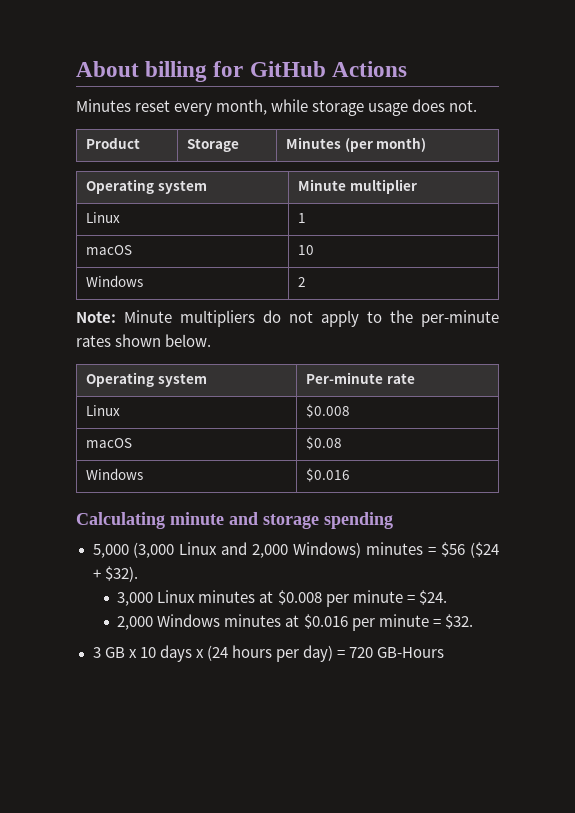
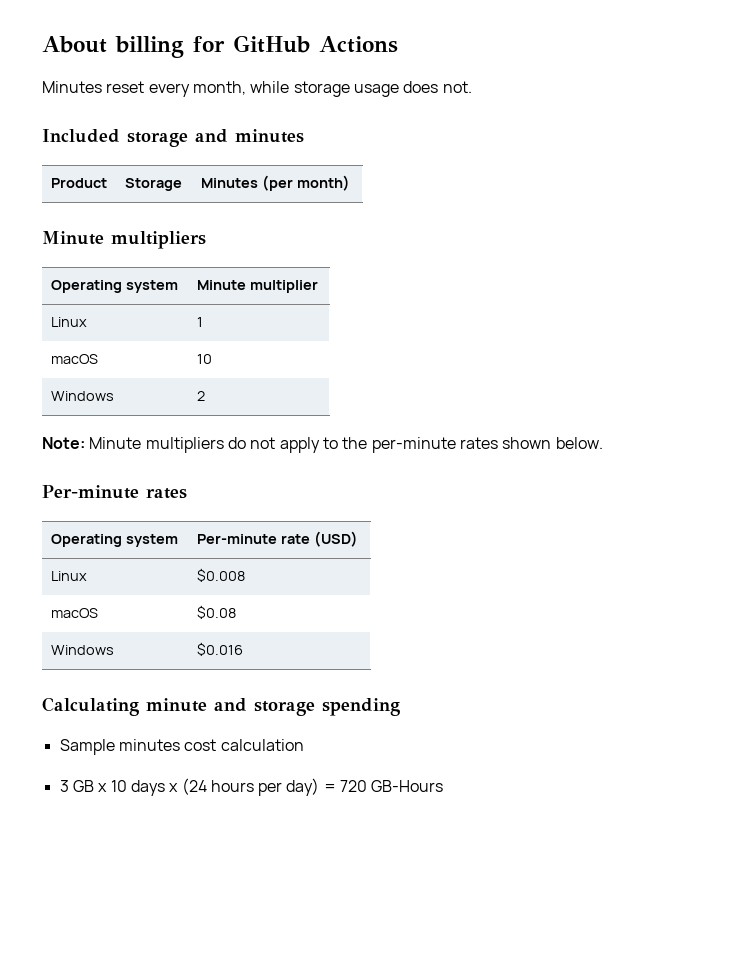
+ Included storage and minutes
  Product | Storage | Minutes (per month)
+ Minute multipliers
+ Per-minute rates
- Operating system | Per-minute rate
+ Operating system | Per-minute rate (USD)
- 5,000 (3,000 Linux and 2,000 Windows) minutes = $56 ($24 + $32).
- 3,000 Linux minutes at $0.008 per minute = $24.
- 2,000 Windows minutes at $0.016 per minute = $32.
+ Sample minutes cost calculation

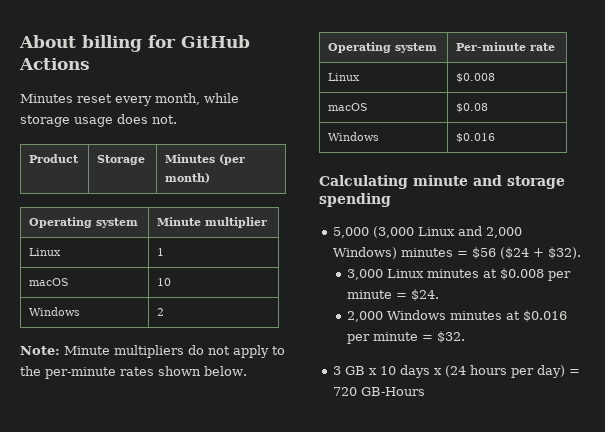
- Included storage and minutes
  Product | Storage | Minutes (per month)
- Minute multipliers
- Per-minute rates
- Operating system | Per-minute rate (USD)
+ Operating system | Per-minute rate
- Sample minutes cost calculation
+ 5,000 (3,000 Linux and 2,000 Windows) minutes = $56 ($24 + $32).
+ 3,000 Linux minutes at $0.008 per minute = $24.
+ 2,000 Windows minutes at $0.016 per minute = $32.

